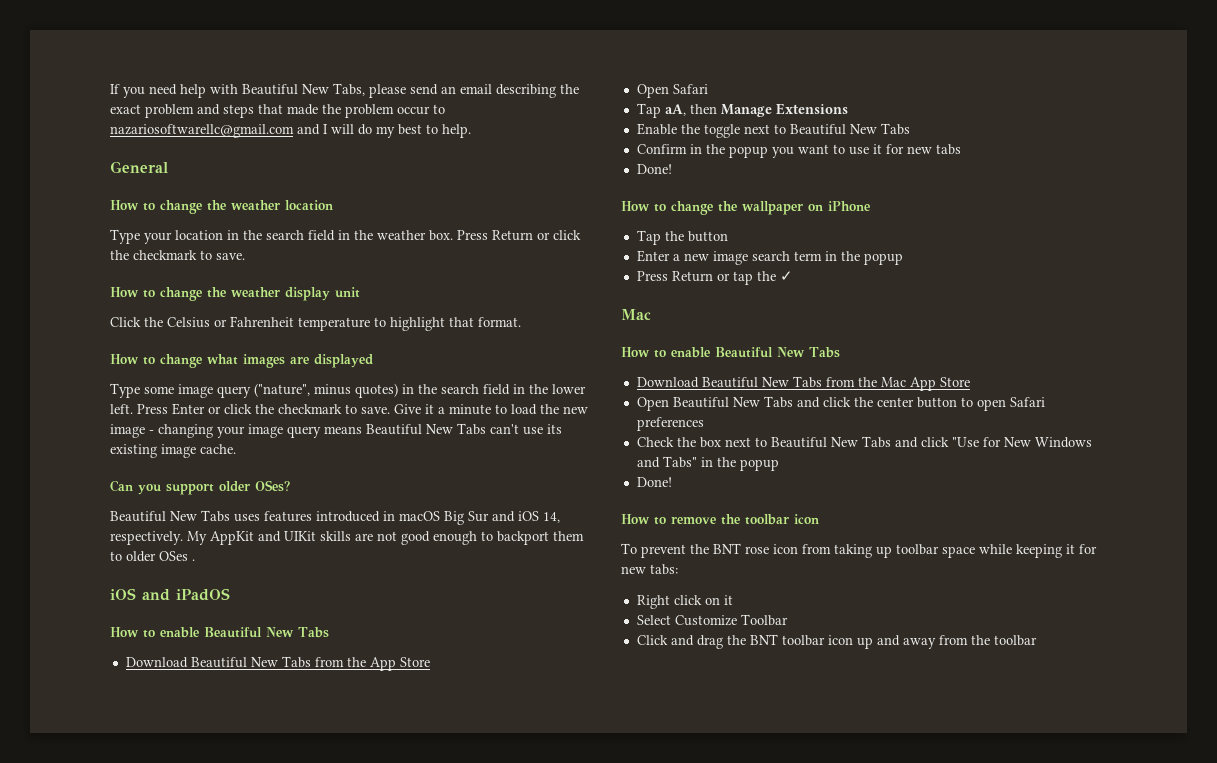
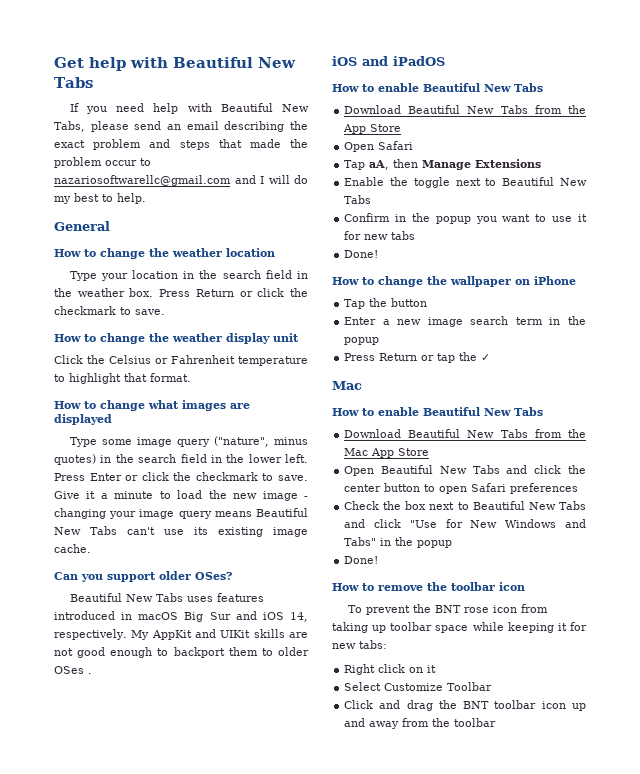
+ Get help with Beautiful New Tabs

